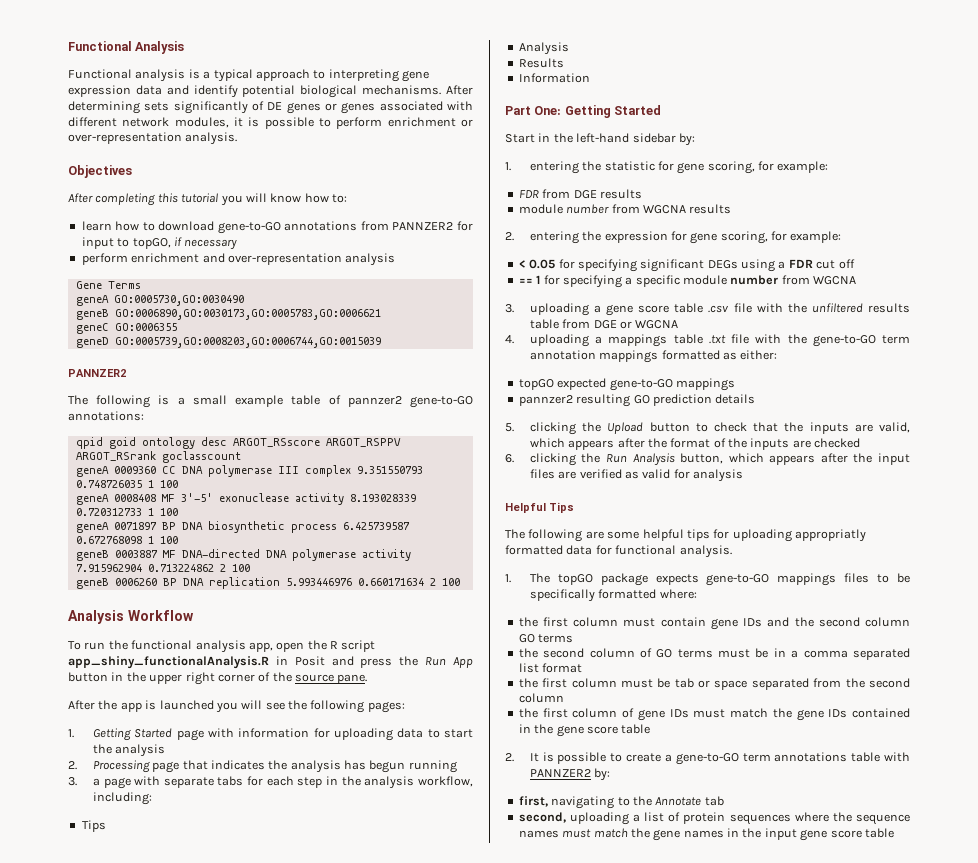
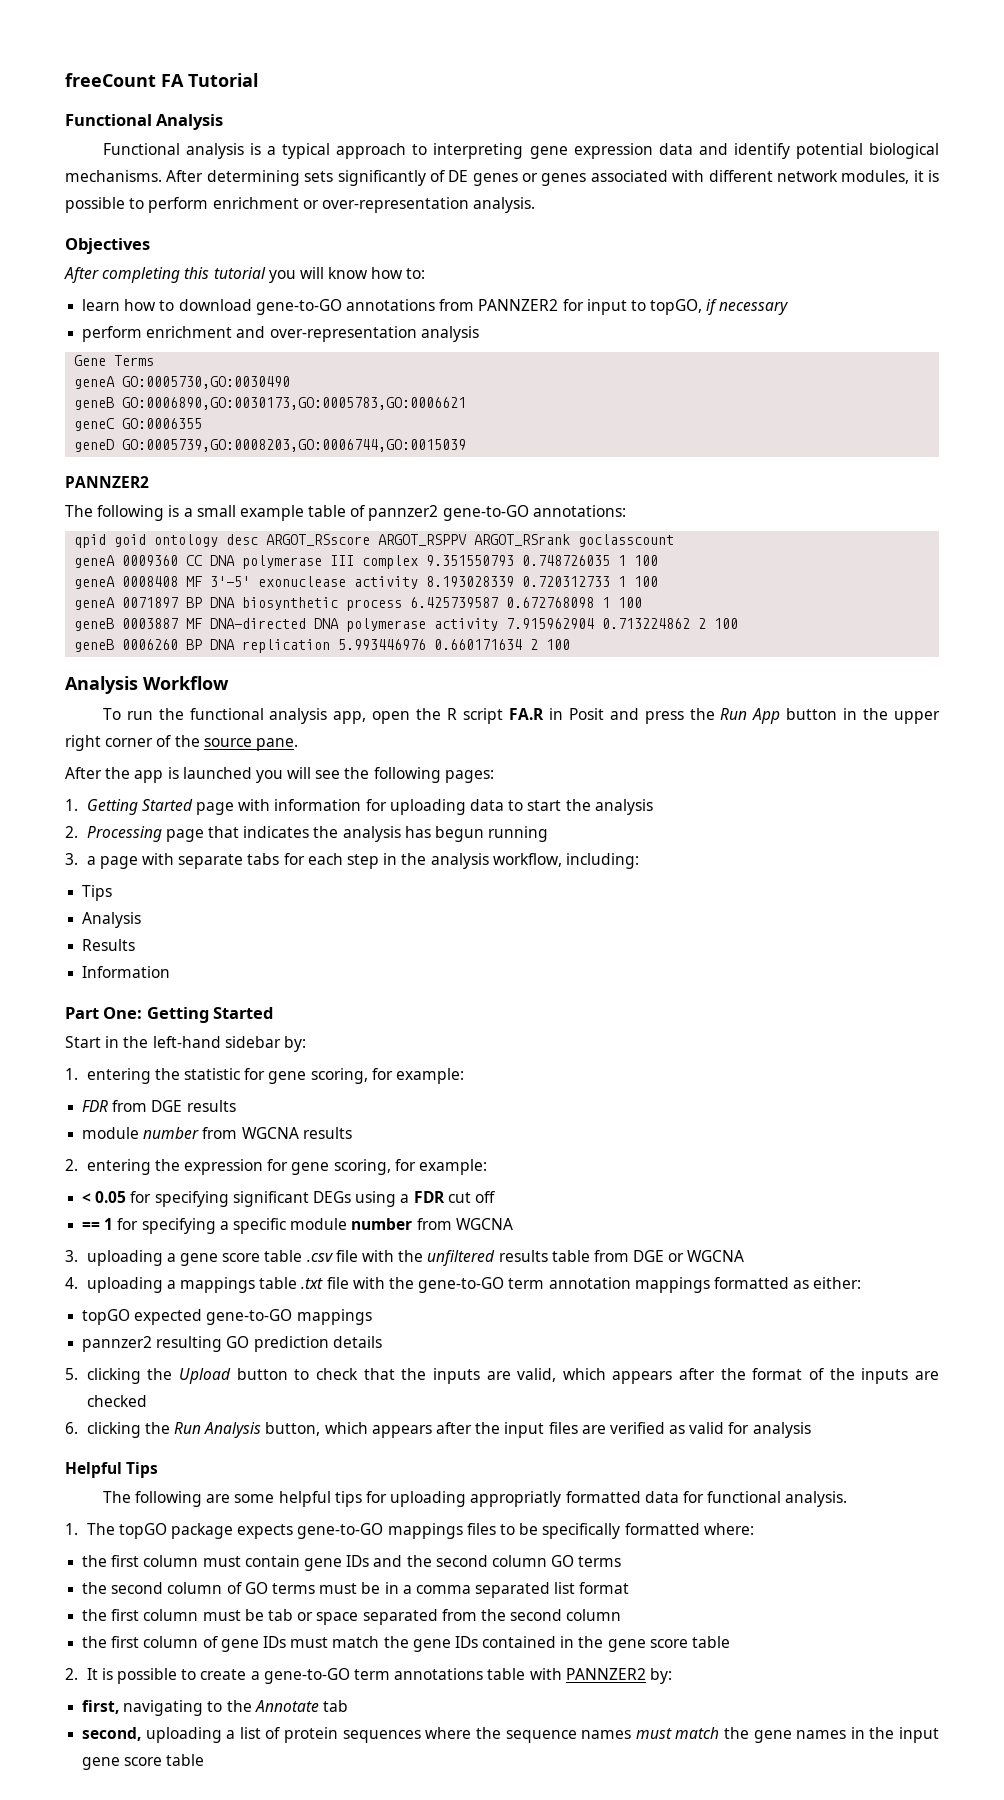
+ freeCount FA Tutorial
- To run the functional analysis app, open the R script app_shiny_functionalAnalysis.R in Posit and press the Run App button in the upper right corner of the source pane.
+ To run the functional analysis app, open the R script FA.R in Posit and press the Run App button in the upper right corner of the source pane.

